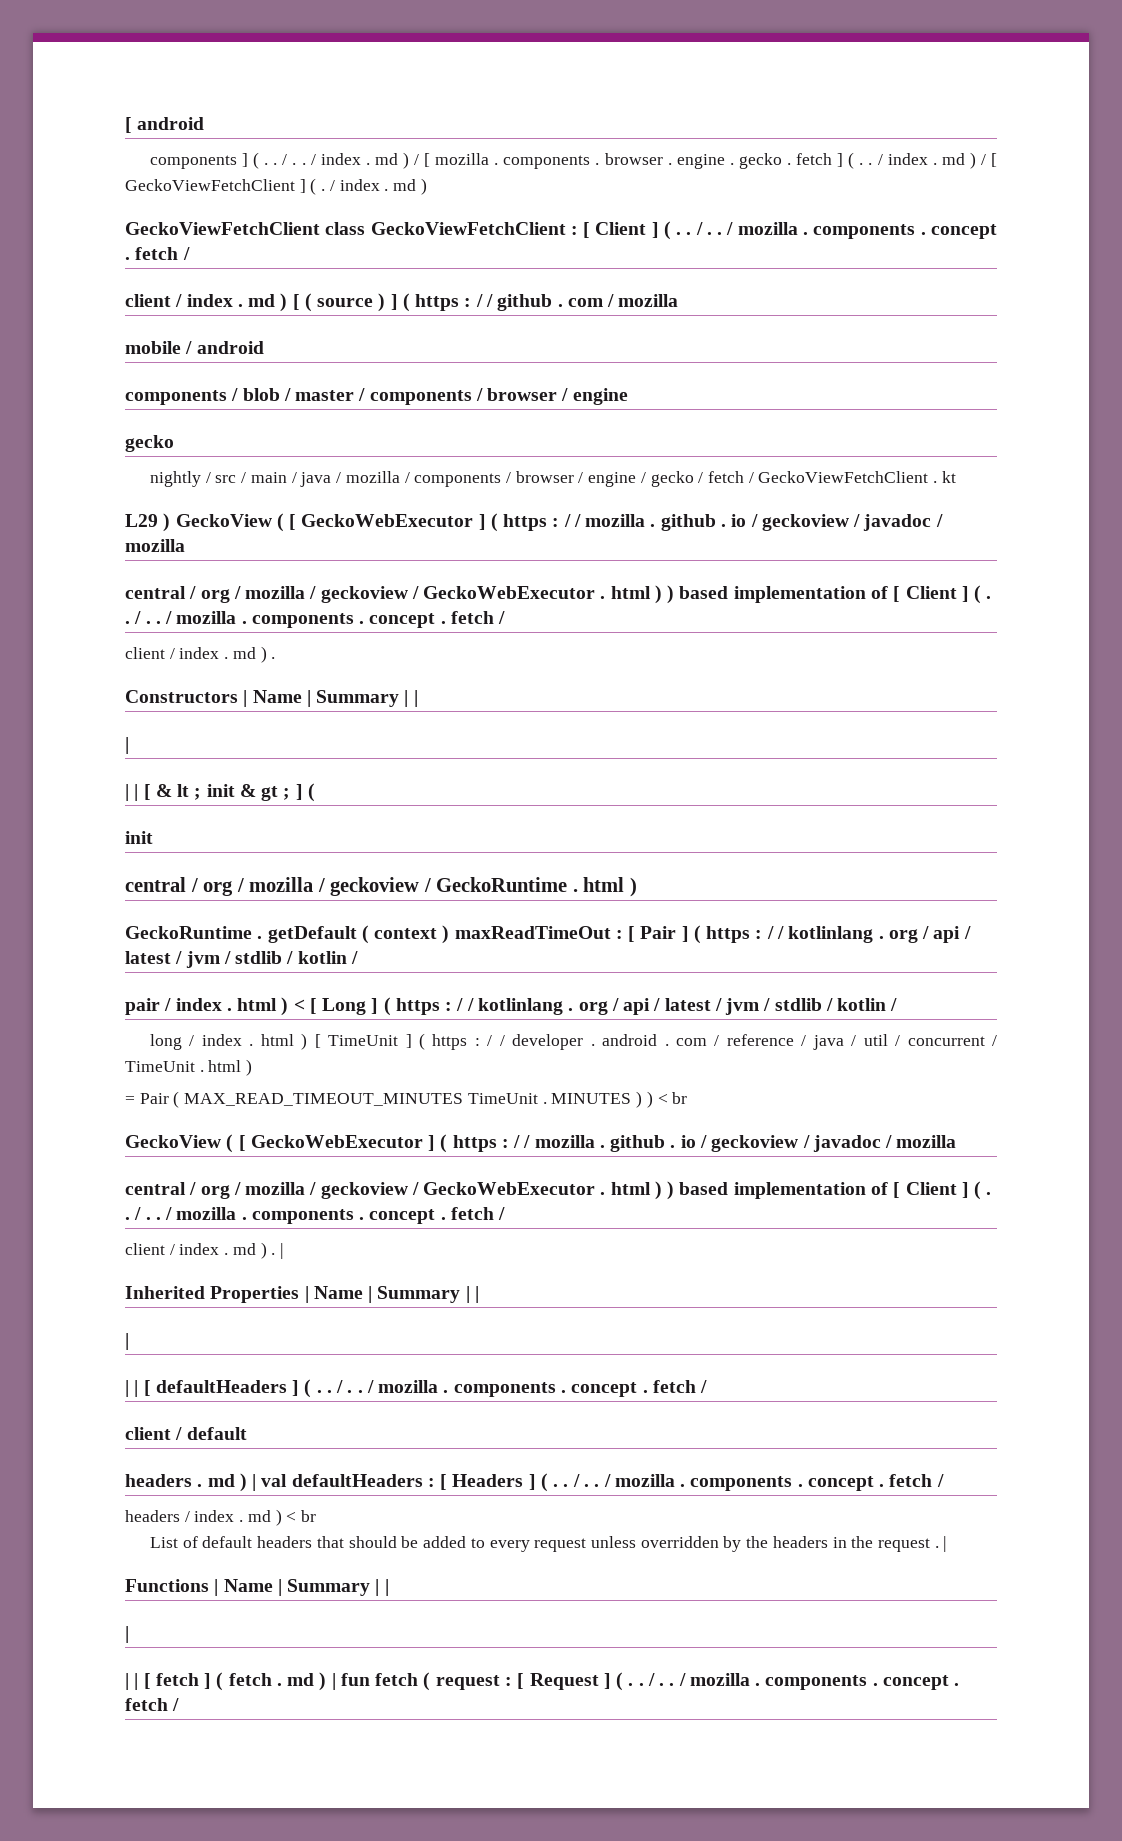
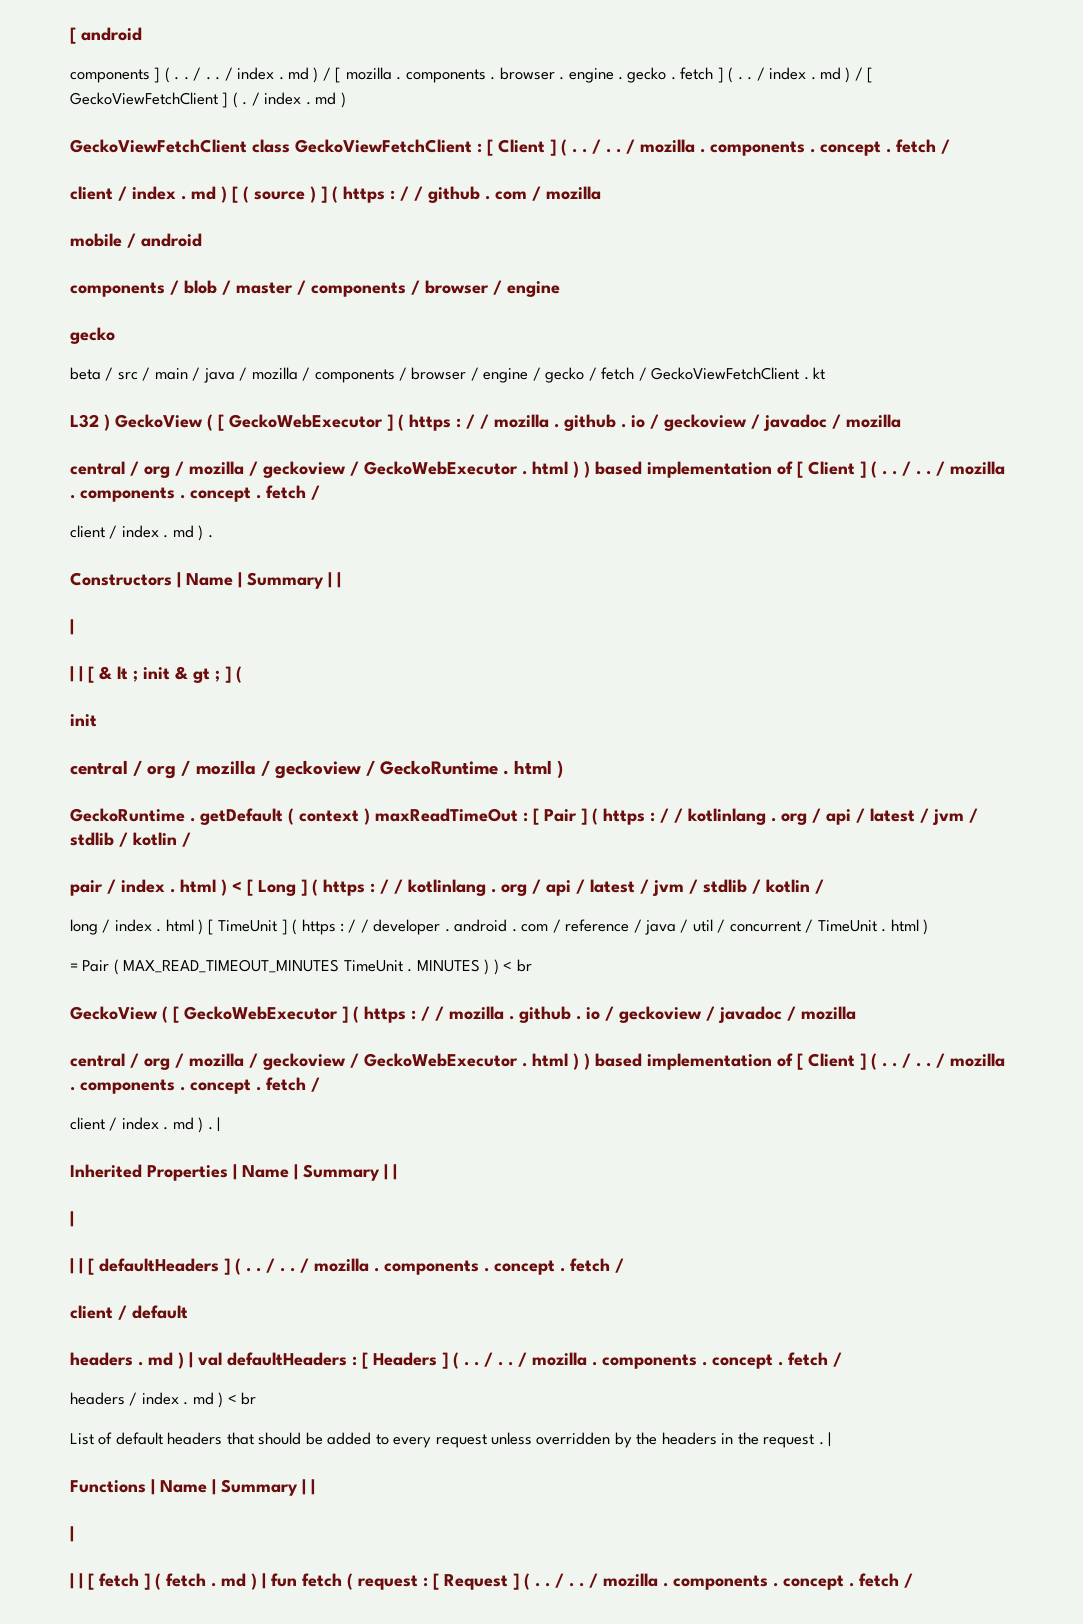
- nightly / src / main / java / mozilla / components / browser / engine / gecko / fetch / GeckoViewFetchClient . kt
+ beta / src / main / java / mozilla / components / browser / engine / gecko / fetch / GeckoViewFetchClient . kt
- L29 ) GeckoView ( [ GeckoWebExecutor ] ( https : / / mozilla . github . io / geckoview / javadoc / mozilla
+ L32 ) GeckoView ( [ GeckoWebExecutor ] ( https : / / mozilla . github . io / geckoview / javadoc / mozilla

